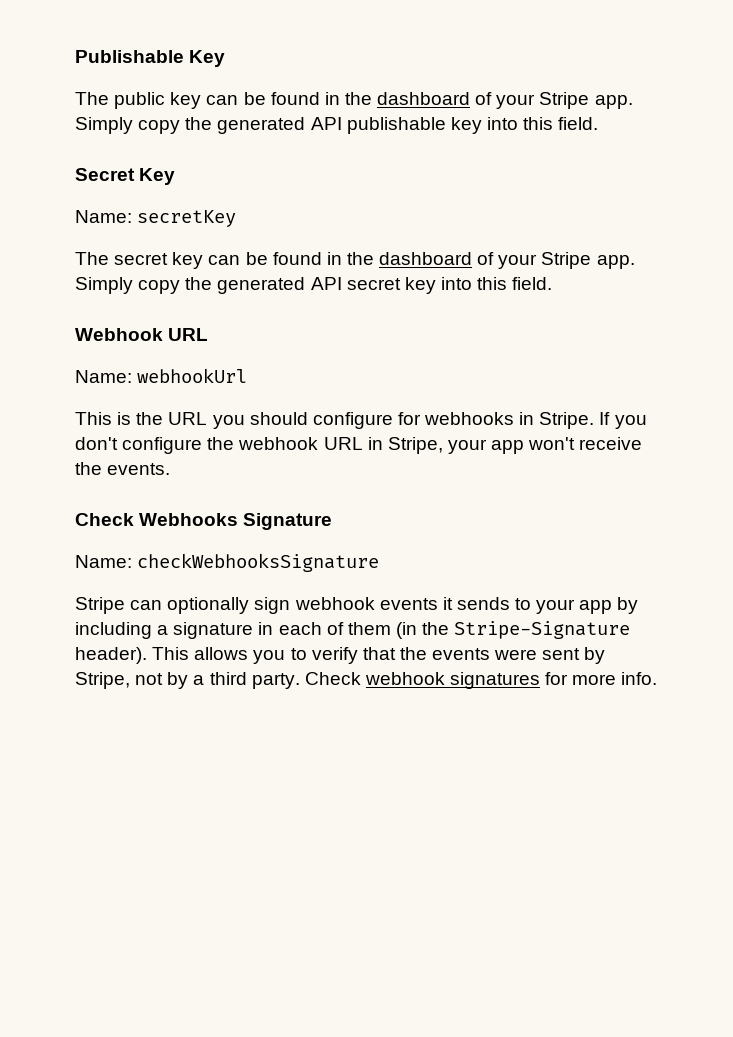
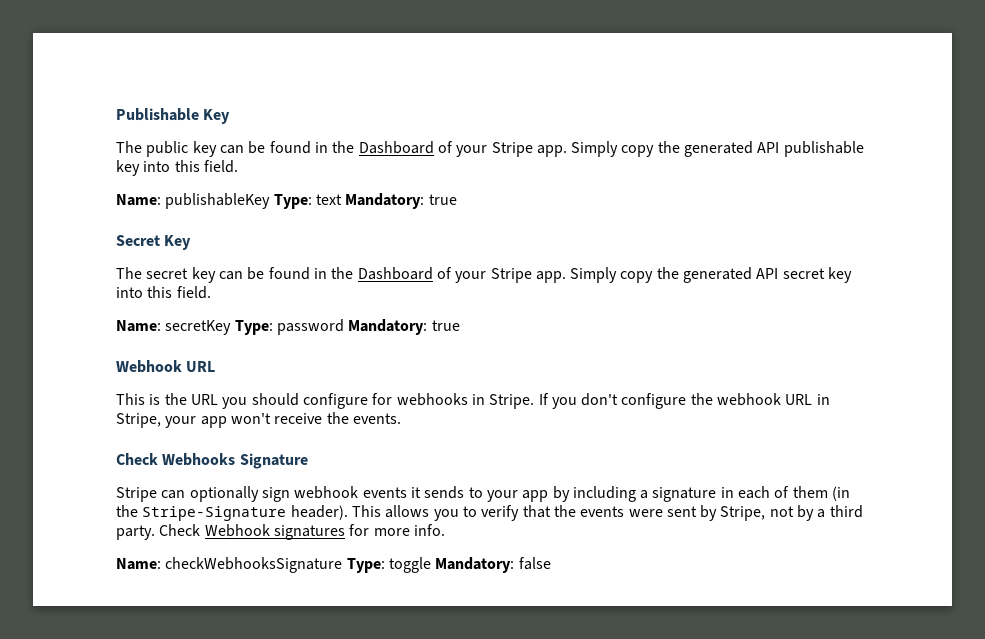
- The public key can be found in the dashboard of your Stripe app.
+ The public key can be found in the Dashboard of your Stripe app.
+ Name: publishableKey Type: text Mandatory: true
- Name: secretKey
- The secret key can be found in the dashboard of your Stripe app.
+ The secret key can be found in the Dashboard of your Stripe app.
+ Name: secretKey Type: password Mandatory: true
- Name: webhookUrl
- Name: checkWebhooksSignature
- Check webhook signatures for more info.
+ Check Webhook signatures for more info.
+ Name: checkWebhooksSignature Type: toggle Mandatory: false

